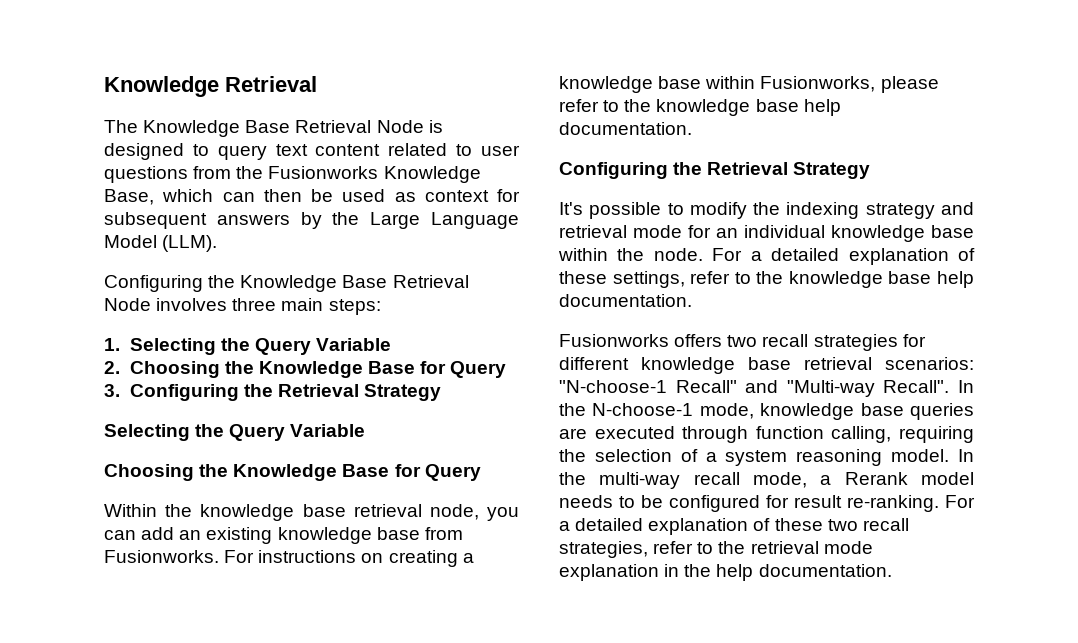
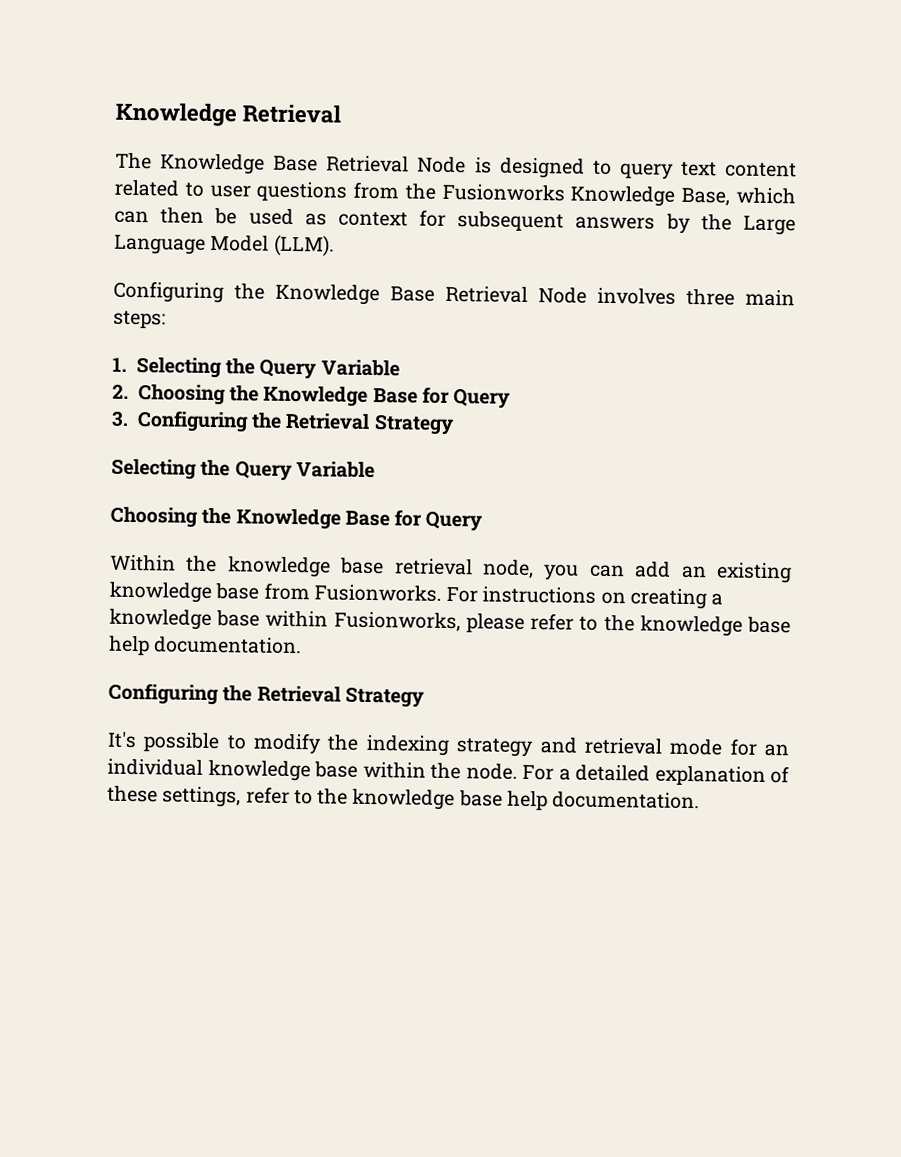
- Fusionworks offers two recall strategies for different knowledge base retrieval scenarios: "N-choose-1 Recall" and "Multi-way Recall". In the N-choose-1 mode, knowledge base queries are executed through function calling, requiring the selection of a system reasoning model. In the multi-way recall mode, a Rerank model needs to be configured for result re-ranking. For a detailed explanation of these two recall strategies, refer to the retrieval mode explanation in the help documentation.

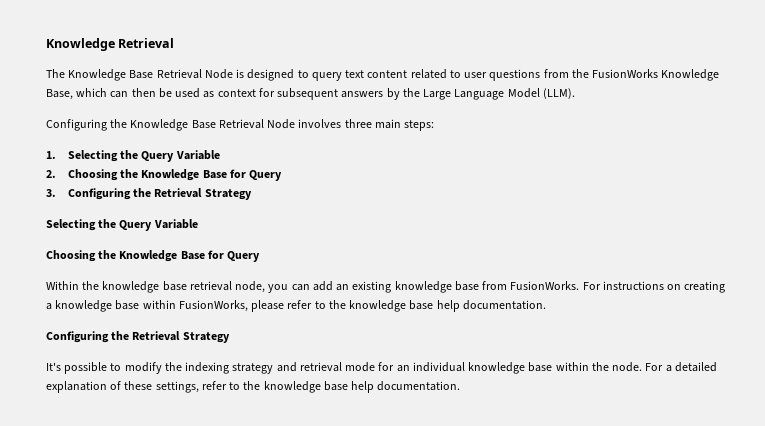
- The Knowledge Base Retrieval Node is designed to query text content related to user questions from the Fusionworks Knowledge Base, which can then be used as context for subsequent answers by the Large Language Model (LLM).
+ The Knowledge Base Retrieval Node is designed to query text content related to user questions from the FusionWorks Knowledge Base, which can then be used as context for subsequent answers by the Large Language Model (LLM).
- Within the knowledge base retrieval node, you can add an existing knowledge base from Fusionworks.
+ Within the knowledge base retrieval node, you can add an existing knowledge base from FusionWorks.
- For instructions on creating a knowledge base within Fusionworks, please refer to the knowledge base help documentation.
+ For instructions on creating a knowledge base within FusionWorks, please refer to the knowledge base help documentation.

